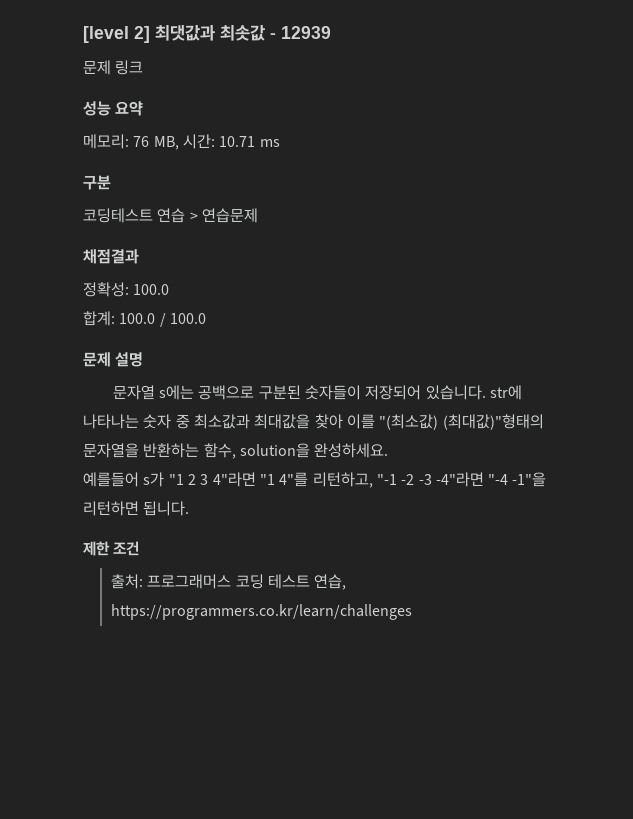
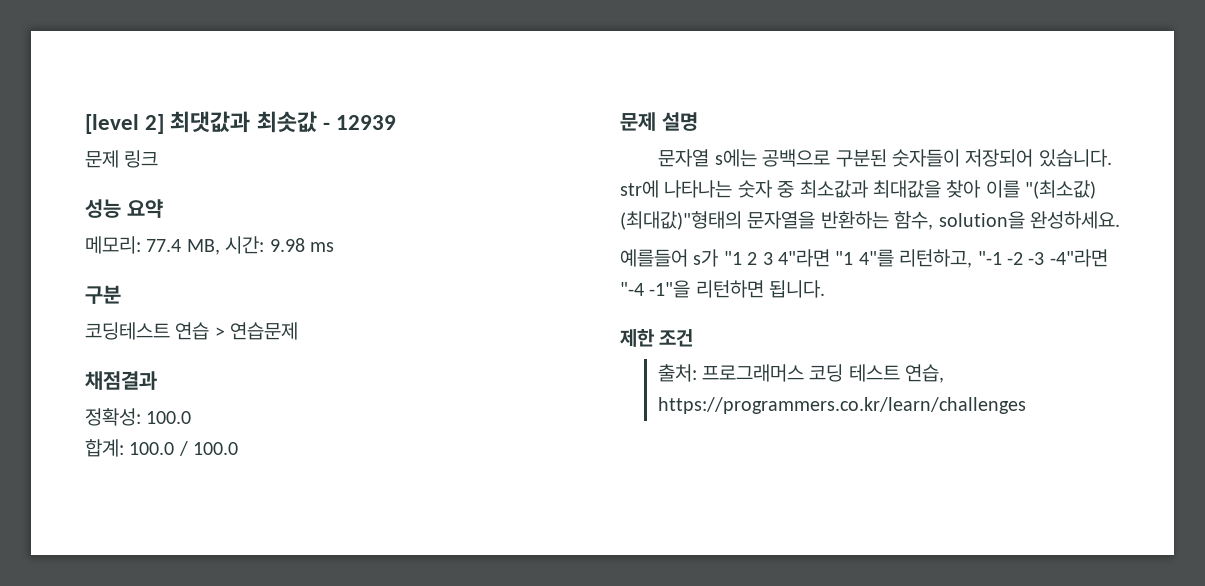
- 메모리: 76 MB, 시간: 10.71 ms
+ 메모리: 77.4 MB, 시간: 9.98 ms

